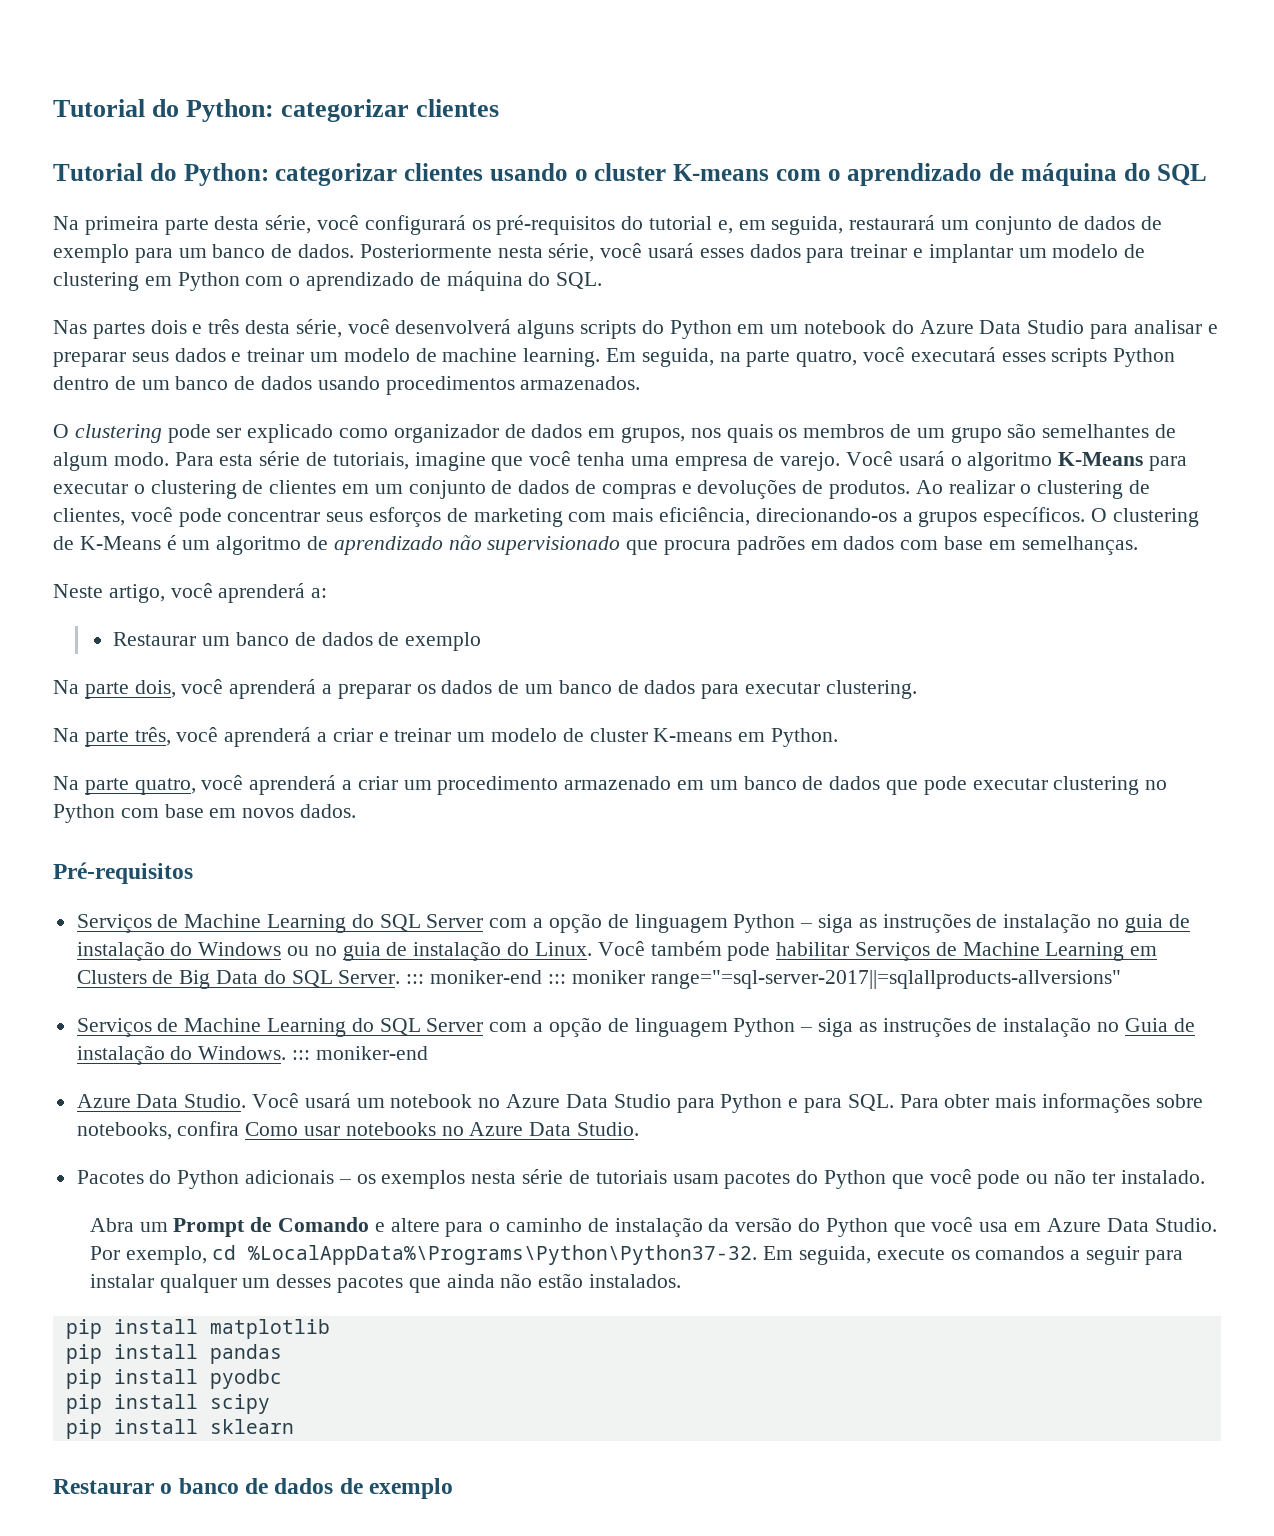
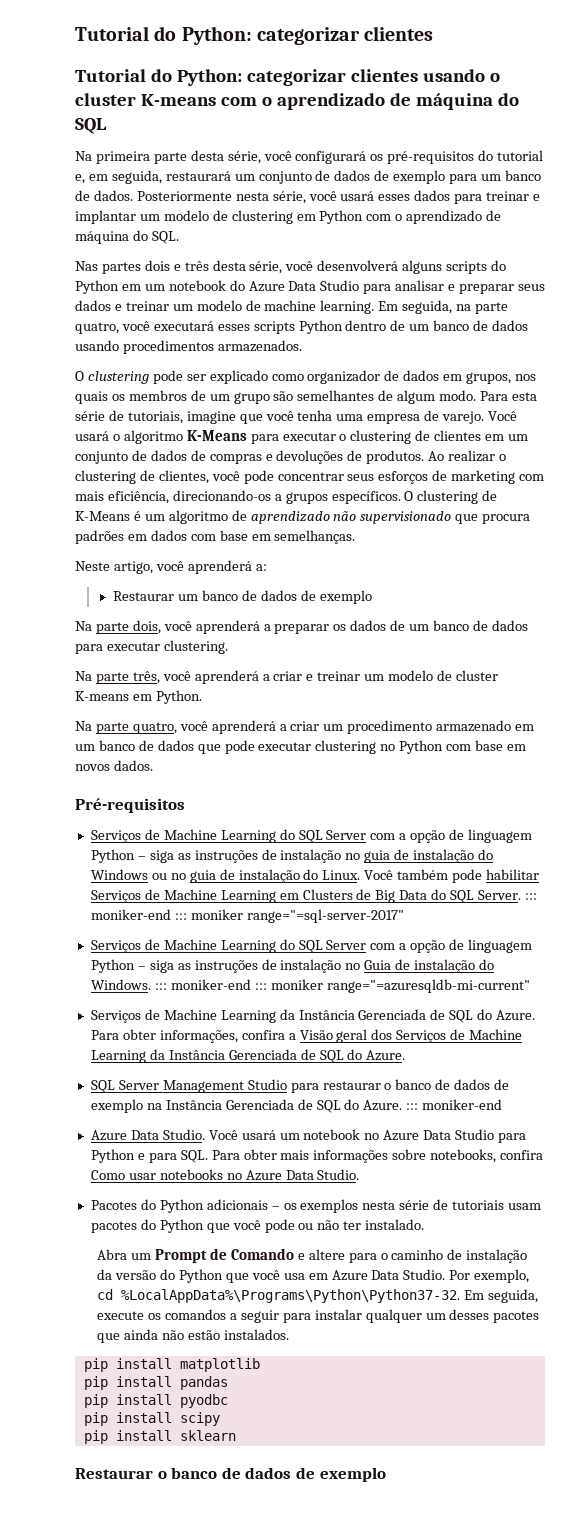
- Você também pode habilitar Serviços de Machine Learning em Clusters de Big Data do SQL Server. ::: moniker-end ::: moniker range="=sql-server-2017||=sqlallproducts-allversions"
+ Você também pode habilitar Serviços de Machine Learning em Clusters de Big Data do SQL Server. ::: moniker-end ::: moniker range="=sql-server-2017"
- Serviços de Machine Learning do SQL Server com a opção de linguagem Python – siga as instruções de instalação no Guia de instalação do Windows. ::: moniker-end
+ Serviços de Machine Learning do SQL Server com a opção de linguagem Python – siga as instruções de instalação no Guia de instalação do Windows. ::: moniker-end ::: moniker range="=azuresqldb-mi-current"
+ Serviços de Machine Learning da Instância Gerenciada de SQL do Azure. Para obter informações, confira a Visão geral dos Serviços de Machine Learning da Instância Gerenciada de SQL do Azure.
+ SQL Server Management Studio para restaurar o banco de dados de exemplo na Instância Gerenciada de SQL do Azure. ::: moniker-end

